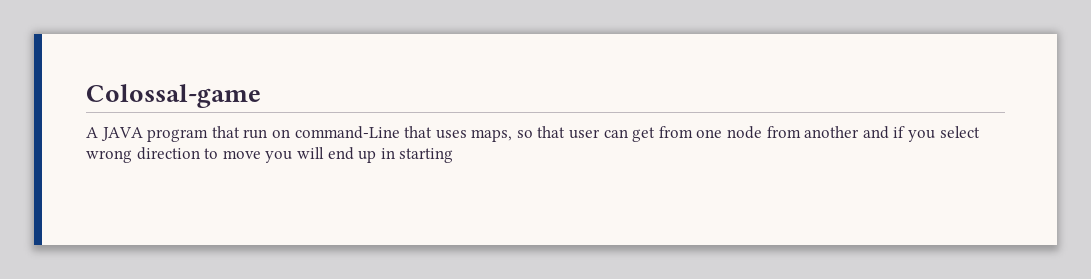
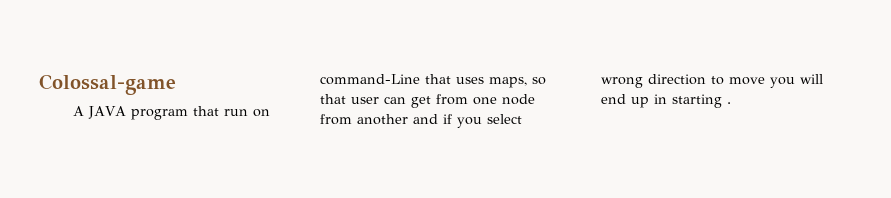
- A JAVA program that run on command-Line that uses maps, so that user can get from one node from another and if you select wrong direction to move you will end up in starting
+ A JAVA program that run on command-Line that uses maps, so that user can get from one node from another and if you select wrong direction to move you will end up in starting .

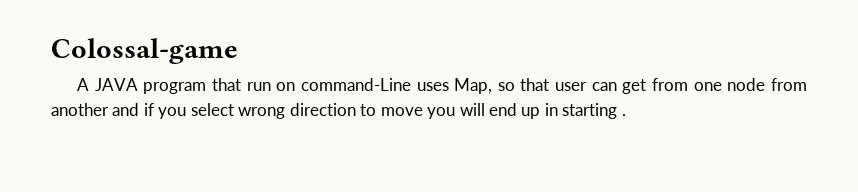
- A JAVA program that run on command-Line that uses maps, so that user can get from one node from another and if you select wrong direction to move you will end up in starting .
+ A JAVA program that run on command-Line uses Map, so that user can get from one node from another and if you select wrong direction to move you will end up in starting .

